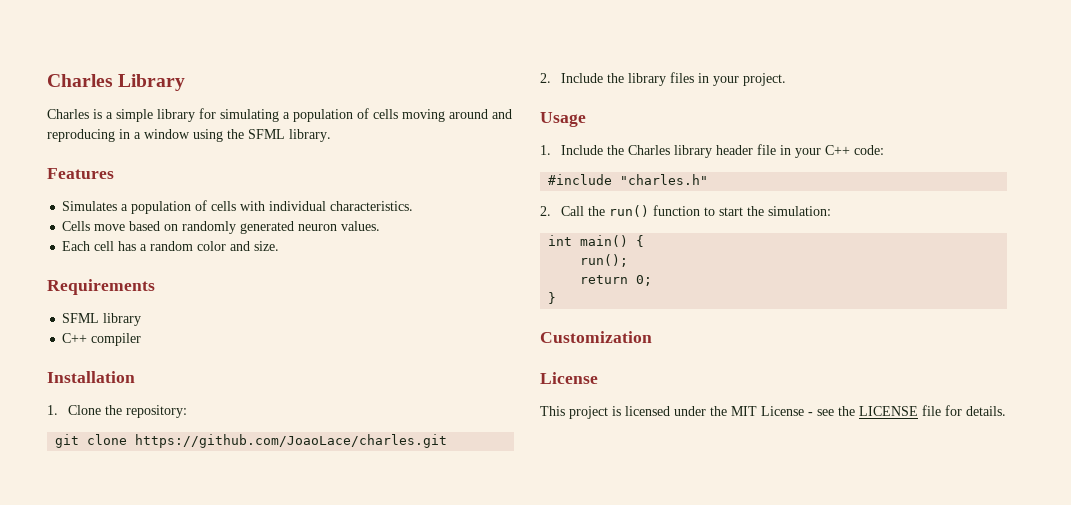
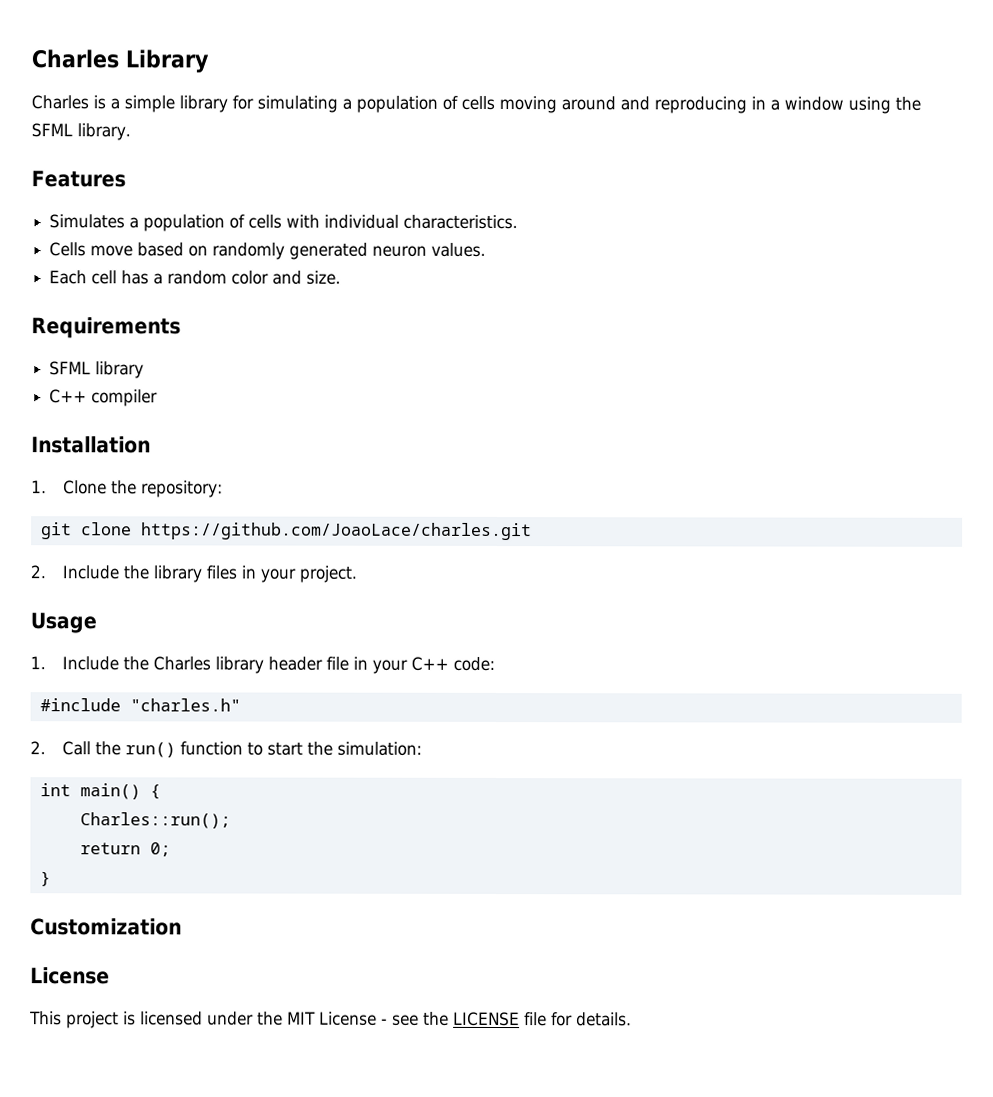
- run();
+ Charles::run();

